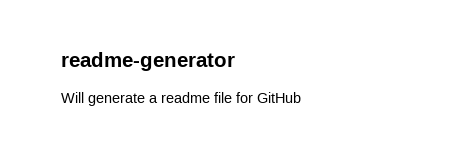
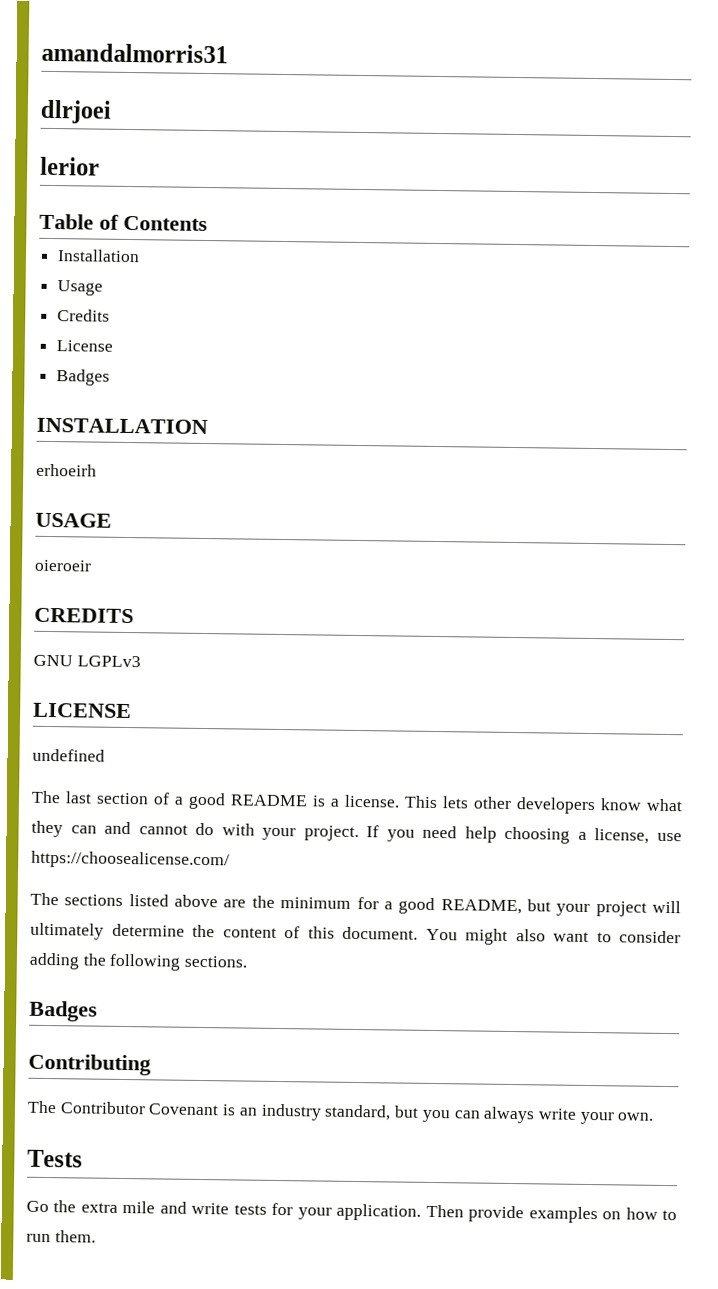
- readme-generator
- Will generate a readme file for GitHub
+ amandalmorris31
+ dlrjoei
+ lerior
+ Table of Contents
+ Installation
+ Usage
+ Credits
+ License
+ Badges
+ INSTALLATION
+ erhoeirh
+ USAGE
+ oieroeir
+ CREDITS
+ GNU LGPLv3
+ LICENSE
+ undefined
+ The last section of a good README is a license. This lets other developers know what they can and cannot do with your project. If you need help choosing a license, use https://choosealicense.com/
+ The sections listed above are the minimum for a good README, but your project will ultimately determine the content of this document. You might also want to consider adding the following sections.
+ Badges
+ Contributing
+ The Contributor Covenant is an industry standard, but you can always write your own.
+ Tests
+ Go the extra mile and write tests for your application. Then provide examples on how to run them.

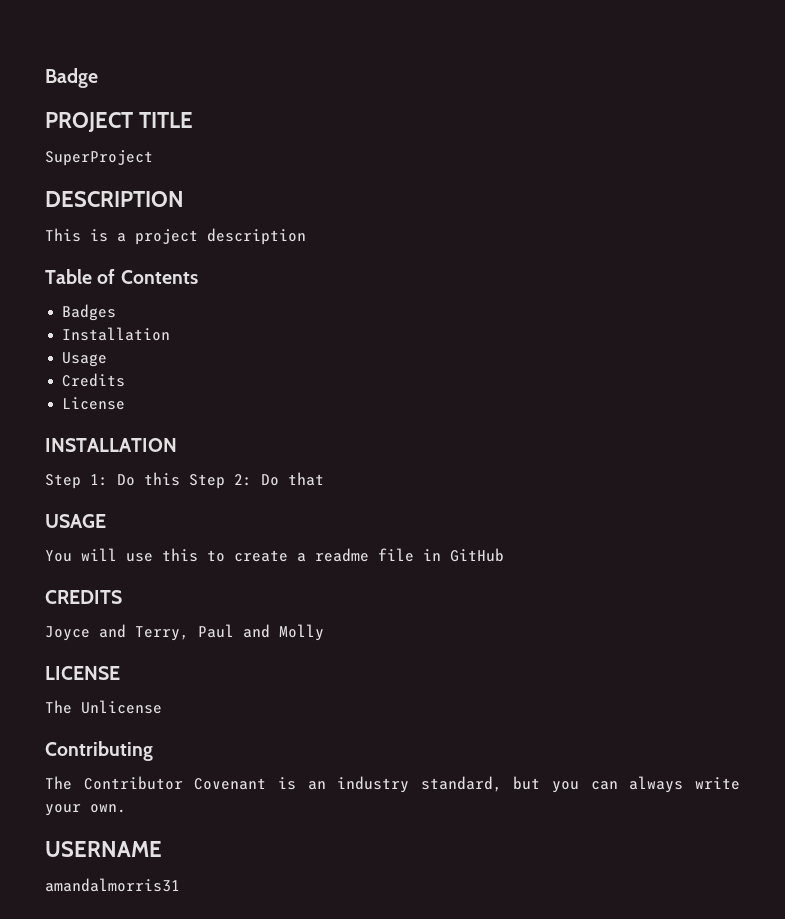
- amandalmorris31
- dlrjoei
- lerior
+ Badge
+ PROJECT TITLE
+ SuperProject
+ DESCRIPTION
+ This is a project description
+ Badges
  License
- Badges
- erhoeirh
+ Step 1: Do this Step 2: Do that
  USAGE
- oieroeir
+ You will use this to create a readme file in GitHub
  CREDITS
- GNU LGPLv3
+ Joyce and Terry, Paul and Molly
- undefined
- The last section of a good README is a license. This lets other developers know what they can and cannot do with your project. If you need help choosing a license, use https://choosealicense.com/
- The sections listed above are the minimum for a good README, but your project will ultimately determine the content of this document. You might also want to consider adding the following sections.
- Badges
+ The Unlicense
- Tests
- Go the extra mile and write tests for your application. Then provide examples on how to run them.
+ USERNAME
+ amandalmorris31

